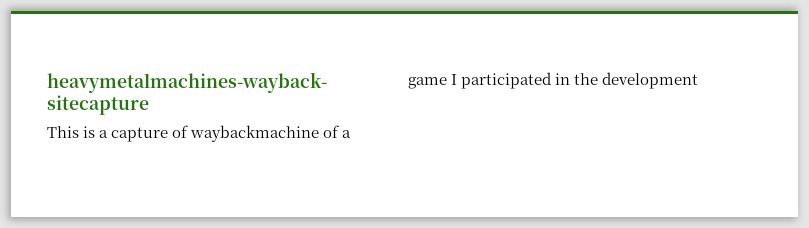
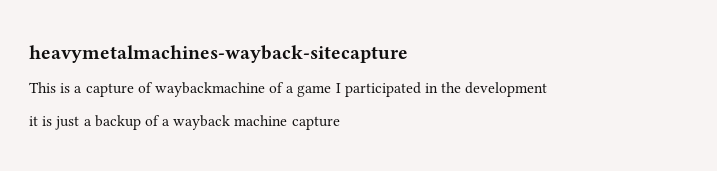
+ it is just a backup of a wayback machine capture

